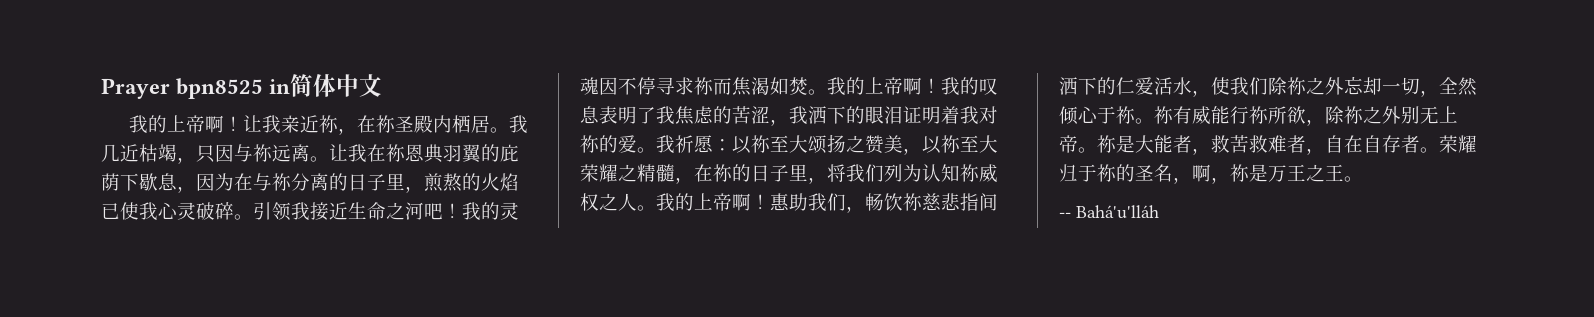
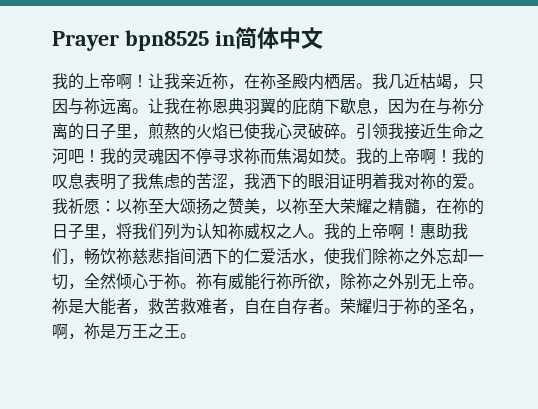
- -- Bahá'u'lláh

